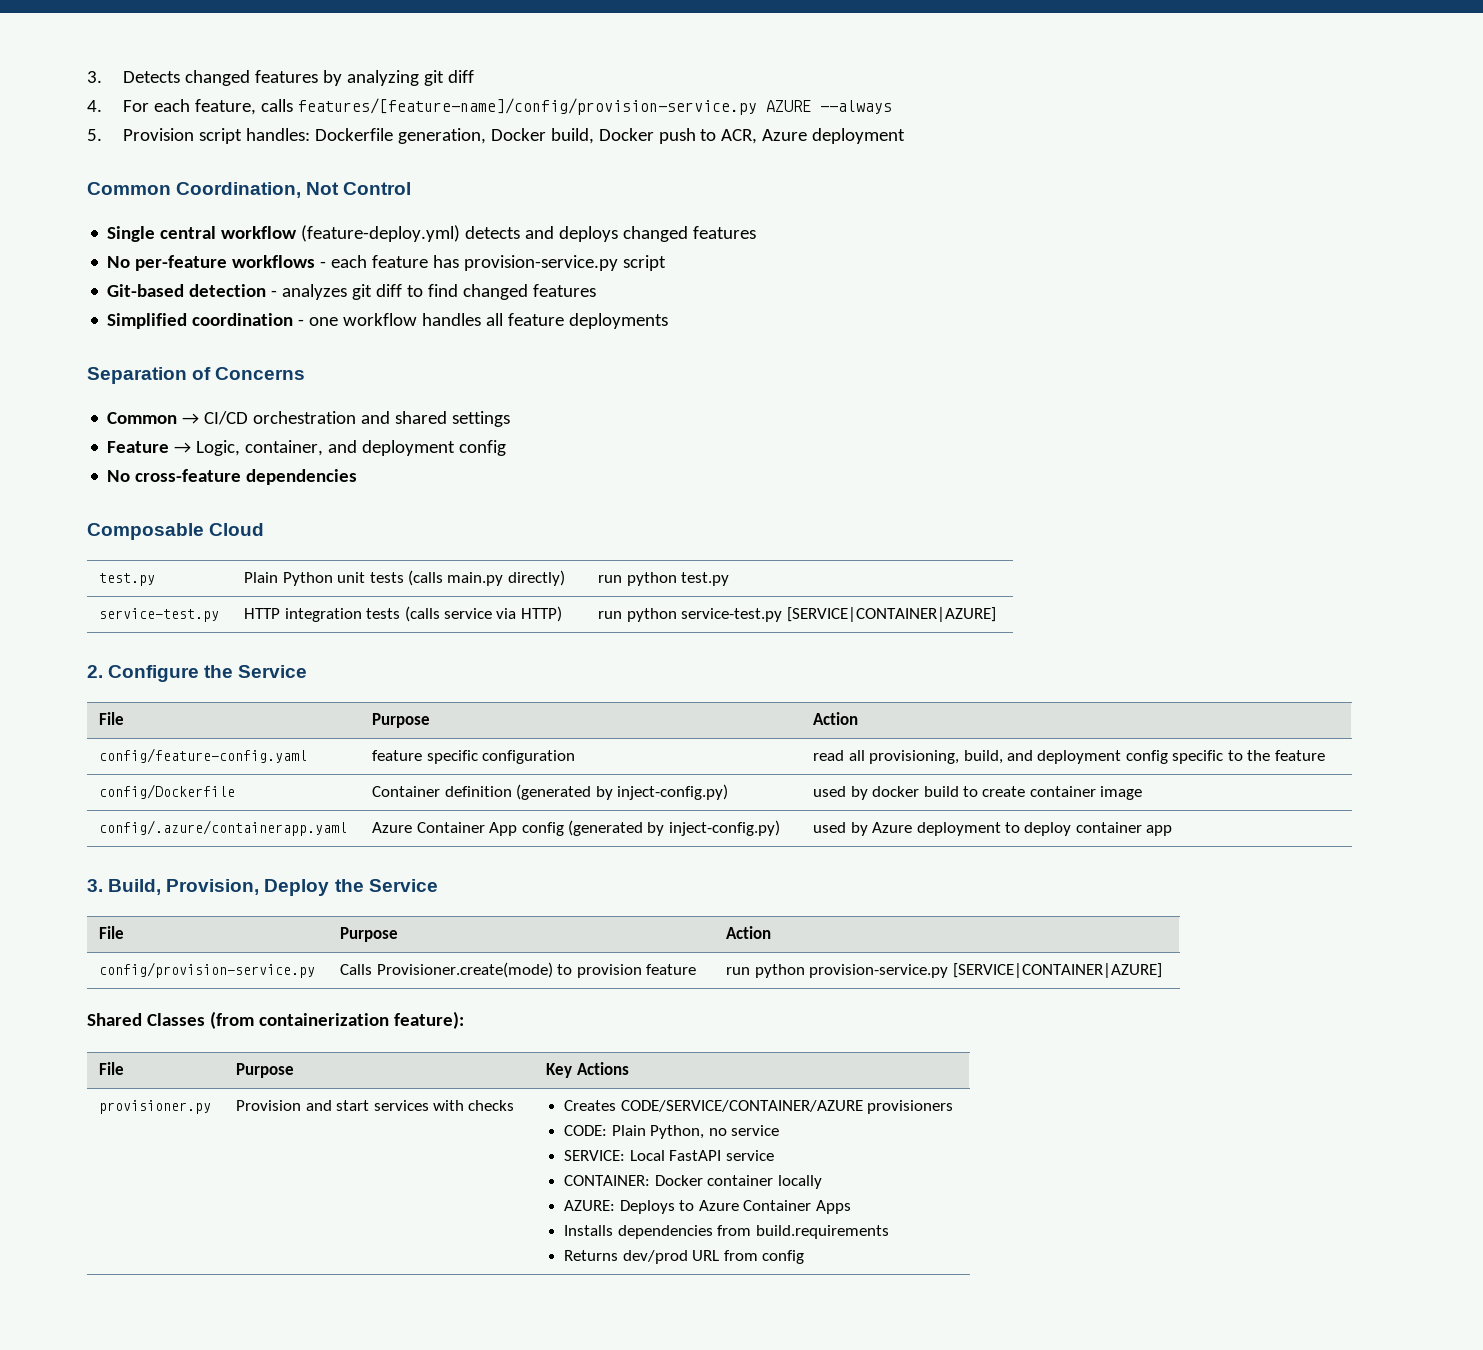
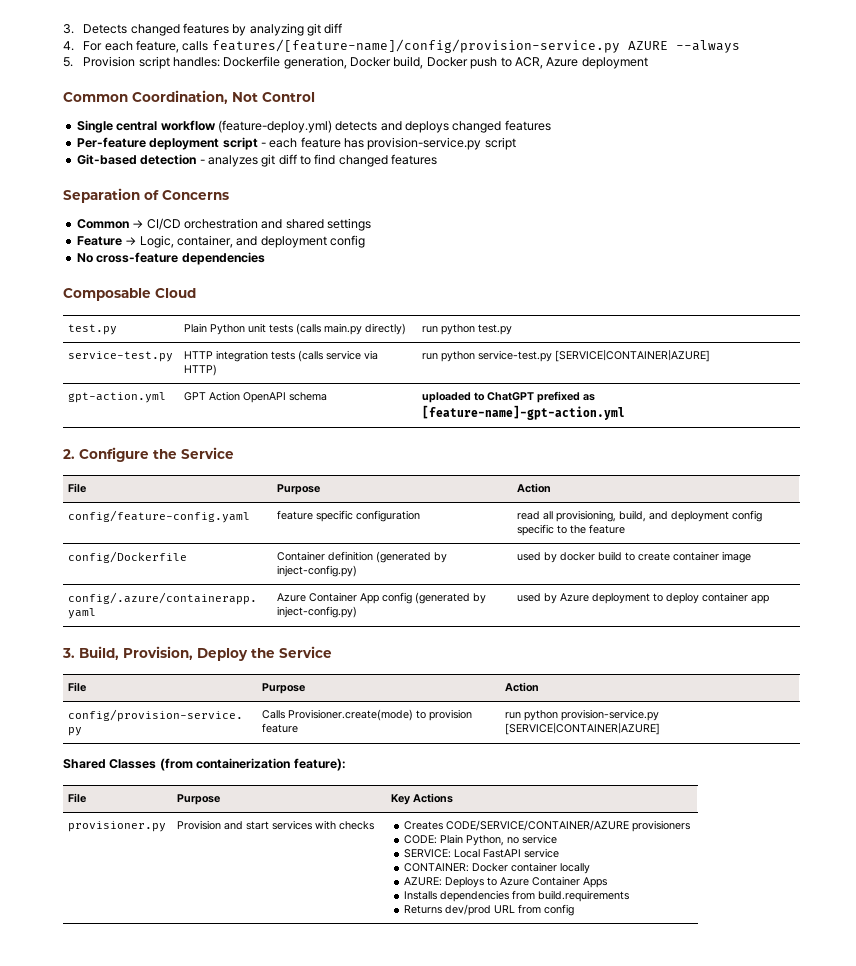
- No per-feature workflows - each feature has provision-service.py script
+ Per-feature deployment script - each feature has provision-service.py script
- Simplified coordination - one workflow handles all feature deployments
+ gpt-action.yml | GPT Action OpenAPI schema | uploaded to ChatGPT prefixed as [feature-name]-gpt-action.yml

